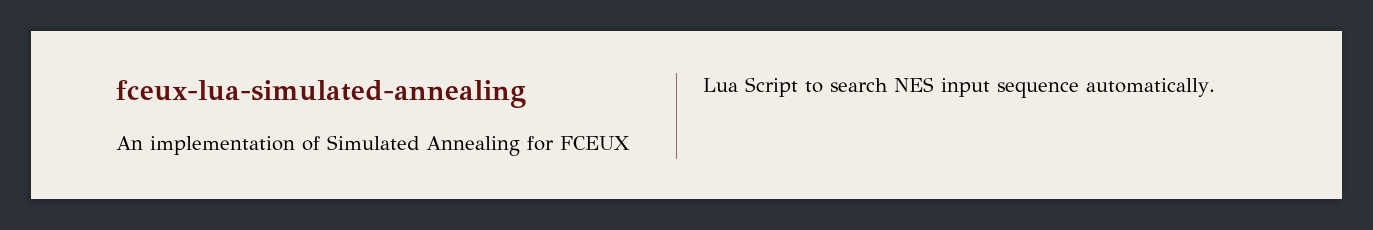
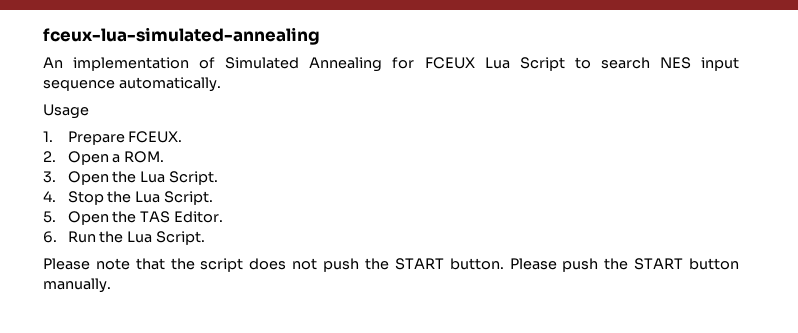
+ Usage
+ 1. Prepare FCEUX.
+ 2. Open a ROM.
+ 3. Open the Lua Script.
+ 4. Stop the Lua Script.
+ 5. Open the TAS Editor.
+ 6. Run the Lua Script.
+ Please note that the script does not push the START button. Please push the START button manually.

